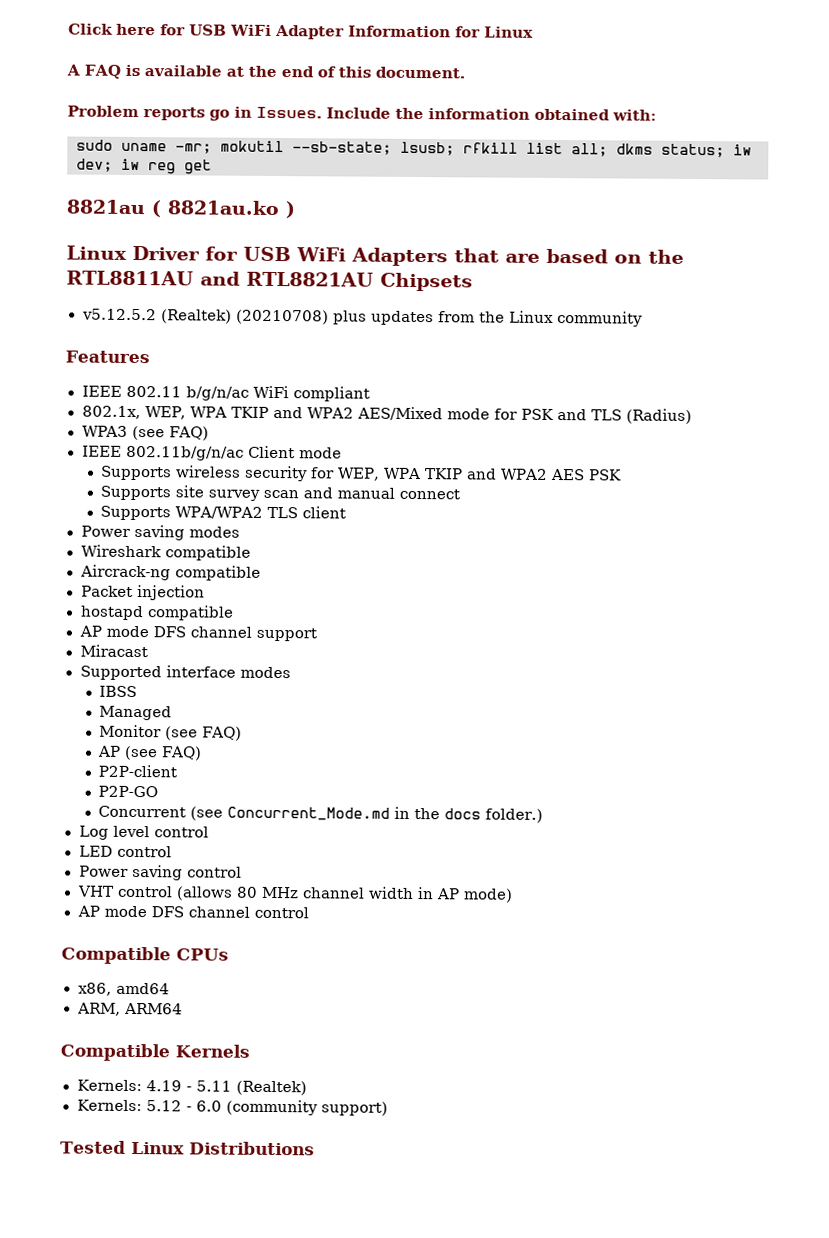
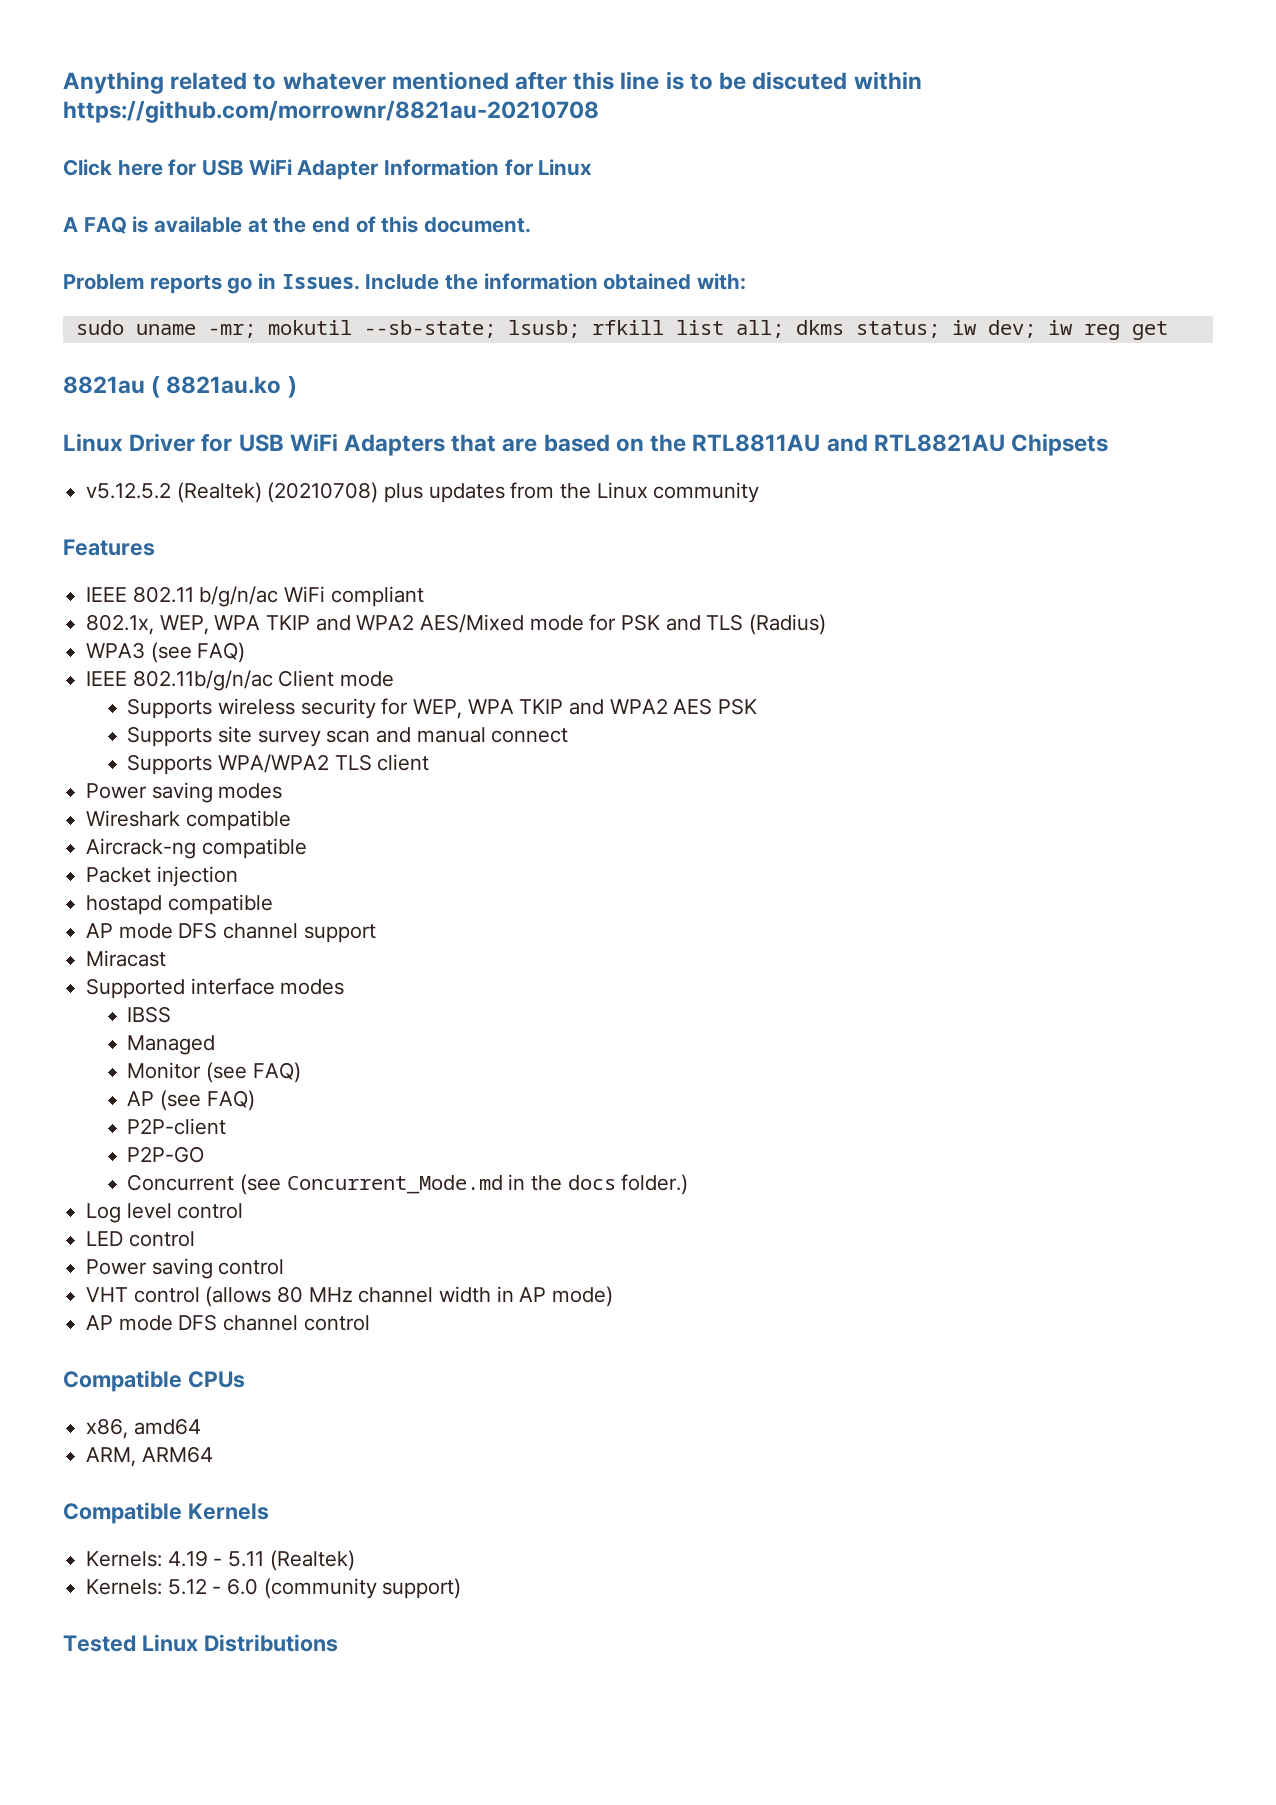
+ Anything related to whatever mentioned after this line is to be discuted within https://github.com/morrownr/8821au-20210708

